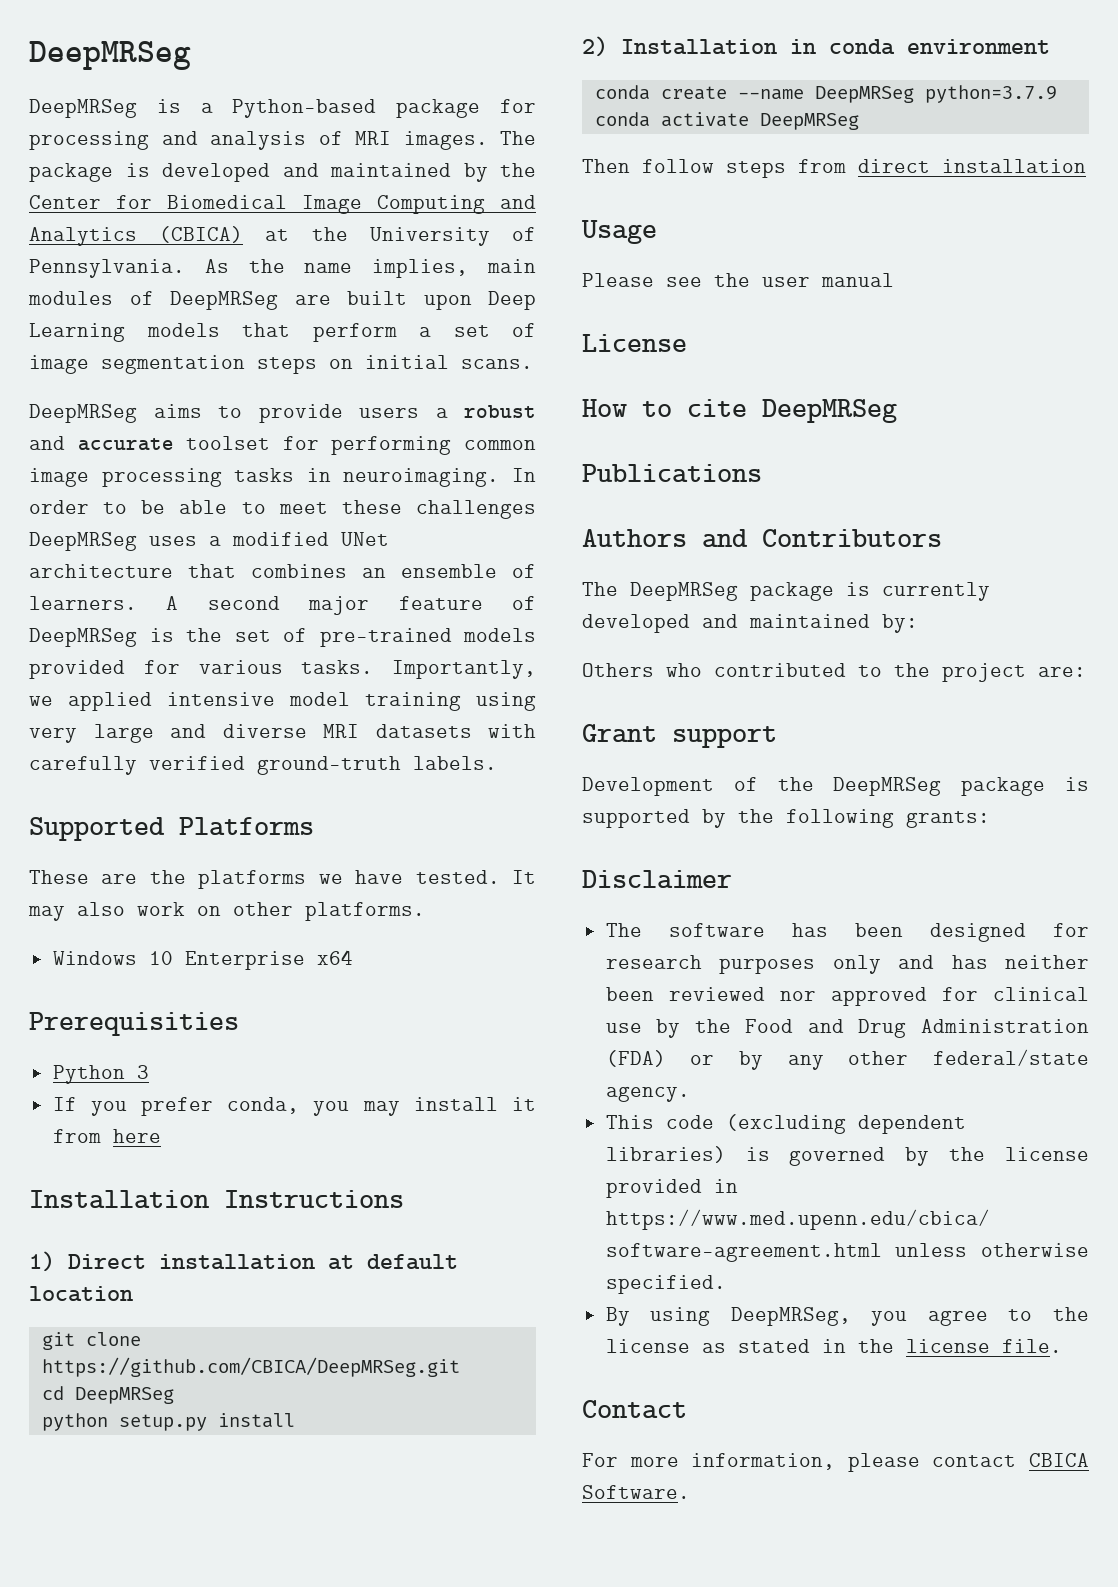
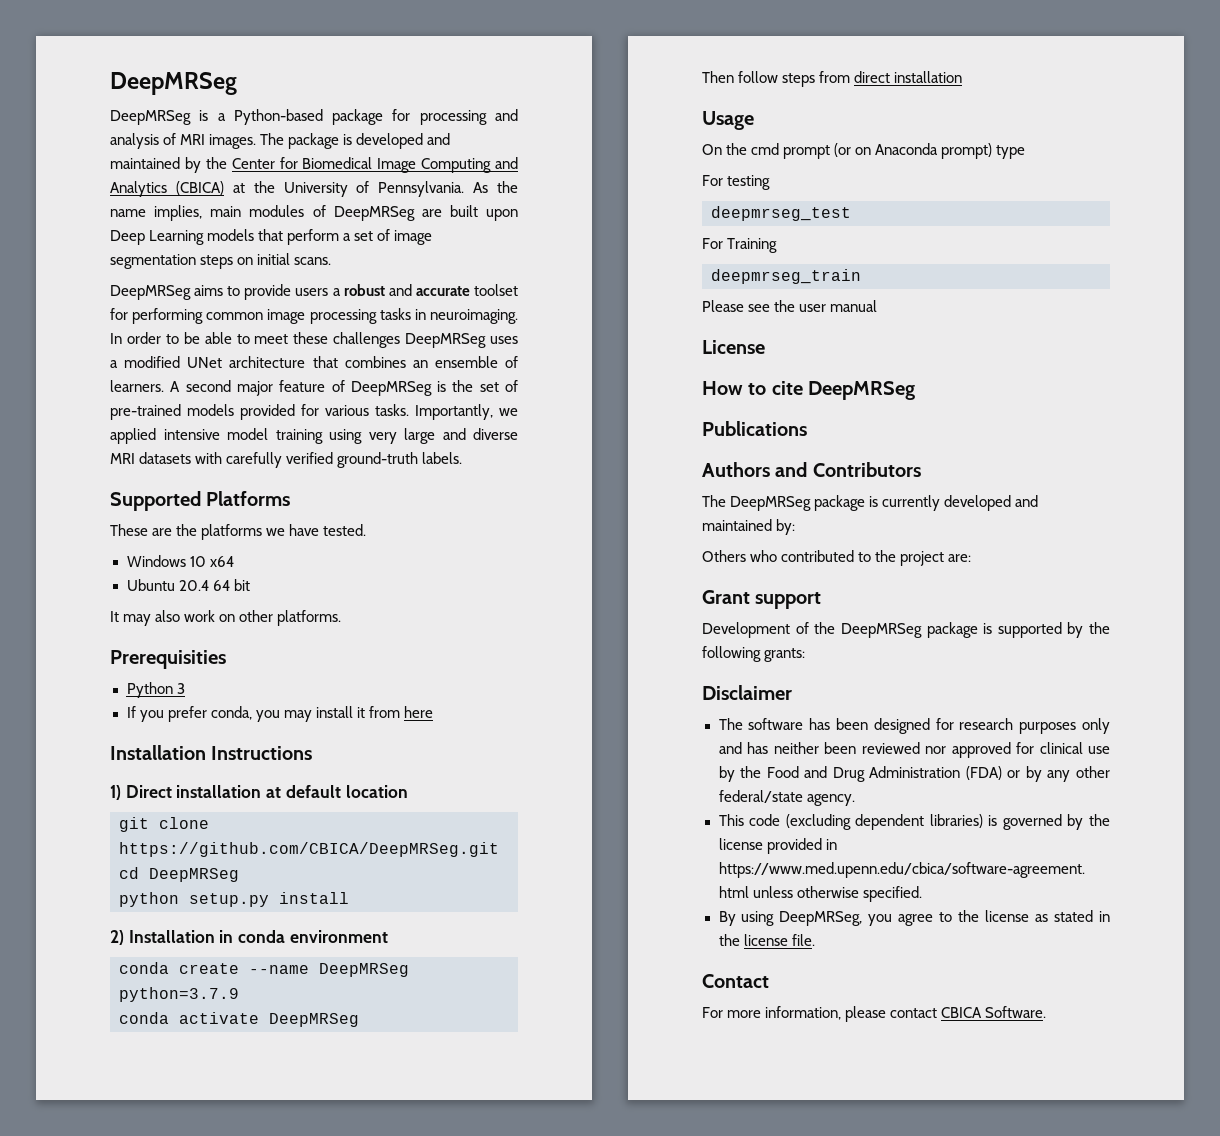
- These are the platforms we have tested. It may also work on other platforms.
+ These are the platforms we have tested.
+ Windows 10 x64
+ Ubuntu 20.4 64 bit
+ It may also work on other platforms.
- Windows 10 Enterprise x64
+ On the cmd prompt (or on Anaconda prompt) type
+ For testing
+ deepmrseg_test
+ For Training
+ deepmrseg_train

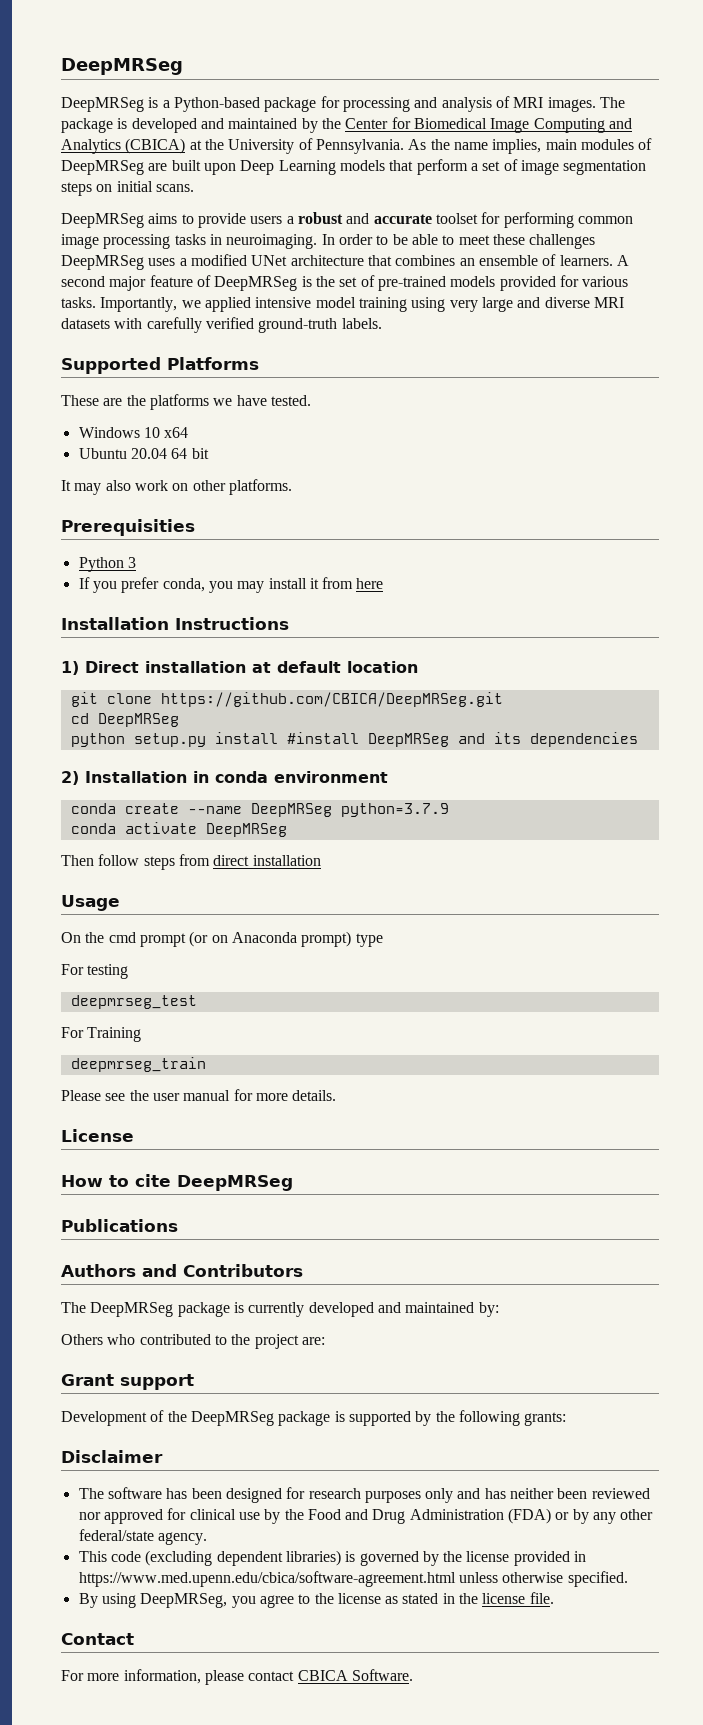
- Ubuntu 20.4 64 bit
+ Ubuntu 20.04 64 bit
- python setup.py install
+ python setup.py install #install DeepMRSeg and its dependencies
- Please see the user manual
+ Please see the user manual for more details.

